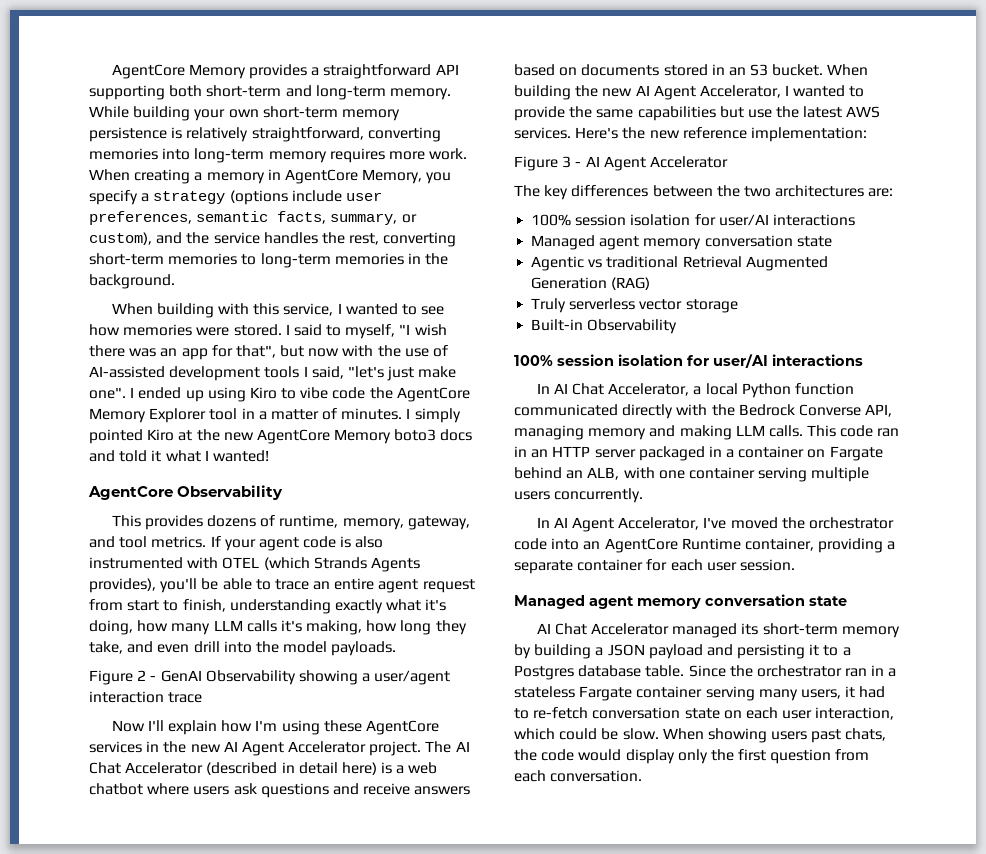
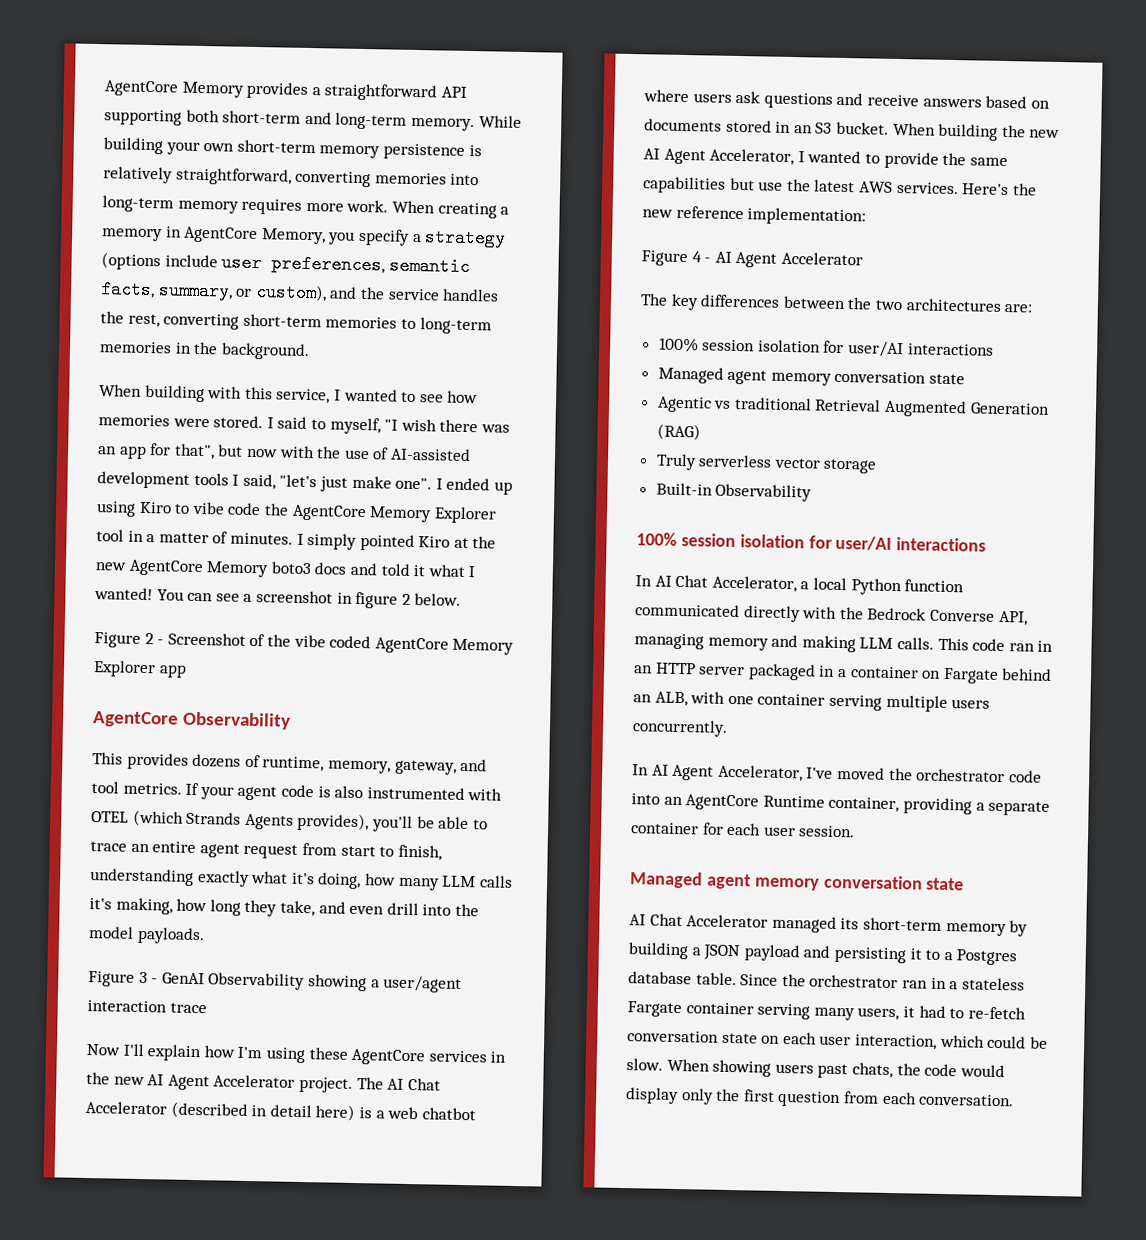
+ You can see a screenshot in figure 2 below.
+ Figure 2 - Screenshot of the vibe coded AgentCore Memory Explorer app
- Figure 2 - GenAI Observability showing a user/agent interaction trace
+ Figure 3 - GenAI Observability showing a user/agent interaction trace
- Figure 3 - AI Agent Accelerator
+ Figure 4 - AI Agent Accelerator

